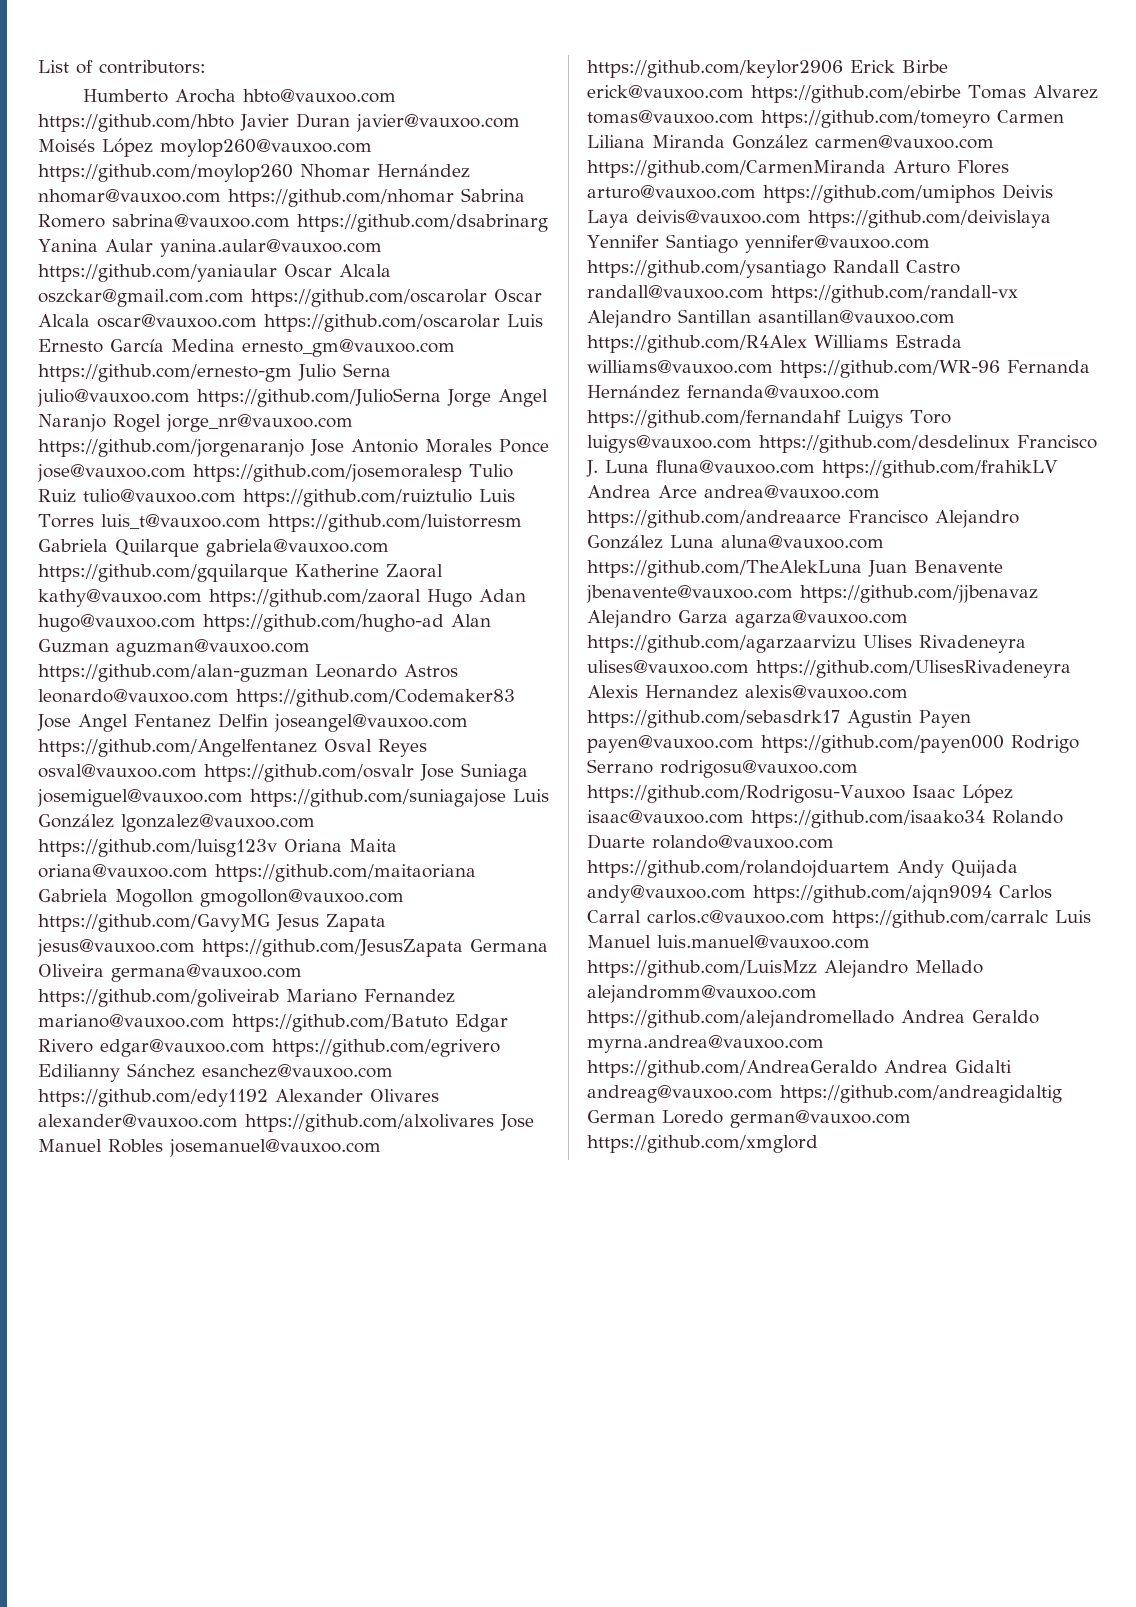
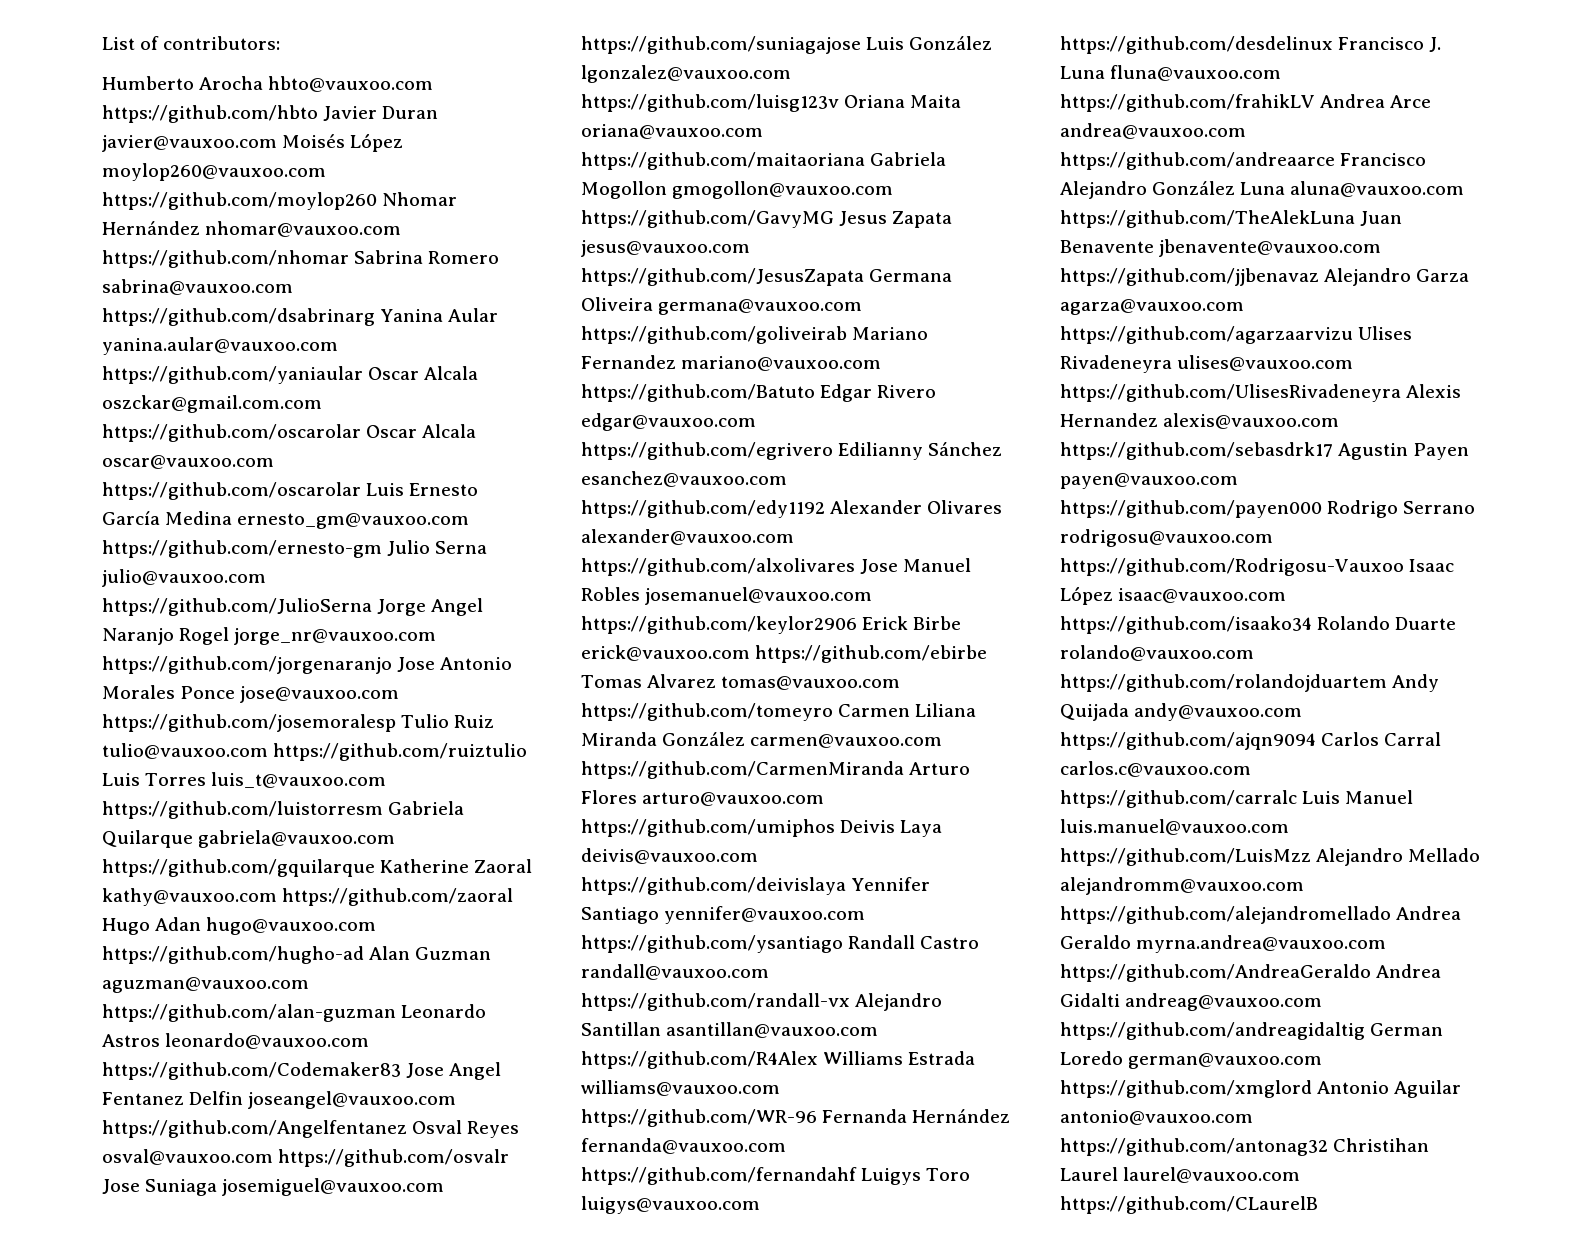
- Humberto Arocha hbto@vauxoo.com https://github.com/hbto Javier Duran javier@vauxoo.com Moisés López moylop260@vauxoo.com https://github.com/moylop260 Nhomar Hernández nhomar@vauxoo.com https://github.com/nhomar Sabrina Romero sabrina@vauxoo.com https://github.com/dsabrinarg Yanina Aular yanina.aular@vauxoo.com https://github.com/yaniaular Oscar Alcala oszckar@gmail.com.com https://github.com/oscarolar Oscar Alcala oscar@vauxoo.com https://github.com/oscarolar Luis Ernesto García Medina ernesto_gm@vauxoo.com https://github.com/ernesto-gm Julio Serna julio@vauxoo.com https://github.com/JulioSerna Jorge Angel Naranjo Rogel jorge_nr@vauxoo.com https://github.com/jorgenaranjo Jose Antonio Morales Ponce jose@vauxoo.com https://github.com/josemoralesp Tulio Ruiz tulio@vauxoo.com https://github.com/ruiztulio Luis Torres luis_t@vauxoo.com https://github.com/luistorresm Gabriela Quilarque gabriela@vauxoo.com https://github.com/gquilarque Katherine Zaoral kathy@vauxoo.com https://github.com/zaoral Hugo Adan hugo@vauxoo.com https://github.com/hugho-ad Alan Guzman aguzman@vauxoo.com https://github.com/alan-guzman Leonardo Astros leonardo@vauxoo.com https://github.com/Codemaker83 Jose Angel Fentanez Delfin joseangel@vauxoo.com https://github.com/Angelfentanez Osval Reyes osval@vauxoo.com https://github.com/osvalr Jose Suniaga josemiguel@vauxoo.com https://github.com/suniagajose Luis González lgonzalez@vauxoo.com https://github.com/luisg123v Oriana Maita oriana@vauxoo.com https://github.com/maitaoriana Gabriela Mogollon gmogollon@vauxoo.com https://github.com/GavyMG Jesus Zapata jesus@vauxoo.com https://github.com/JesusZapata Germana Oliveira germana@vauxoo.com https://github.com/goliveirab Mariano Fernandez mariano@vauxoo.com https://github.com/Batuto Edgar Rivero edgar@vauxoo.com https://github.com/egrivero Edilianny Sánchez esanchez@vauxoo.com https://github.com/edy1192 Alexander Olivares alexander@vauxoo.com https://github.com/alxolivares Jose Manuel Robles josemanuel@vauxoo.com https://github.com/keylor2906 Erick Birbe erick@vauxoo.com https://github.com/ebirbe Tomas Alvarez tomas@vauxoo.com https://github.com/tomeyro Carmen Liliana Miranda González carmen@vauxoo.com https://github.com/CarmenMiranda Arturo Flores arturo@vauxoo.com https://github.com/umiphos Deivis Laya deivis@vauxoo.com https://github.com/deivislaya Yennifer Santiago yennifer@vauxoo.com https://github.com/ysantiago Randall Castro randall@vauxoo.com https://github.com/randall-vx Alejandro Santillan asantillan@vauxoo.com https://github.com/R4Alex Williams Estrada williams@vauxoo.com https://github.com/WR-96 Fernanda Hernández fernanda@vauxoo.com https://github.com/fernandahf Luigys Toro luigys@vauxoo.com https://github.com/desdelinux Francisco J. Luna fluna@vauxoo.com https://github.com/frahikLV Andrea Arce andrea@vauxoo.com https://github.com/andreaarce Francisco Alejandro González Luna aluna@vauxoo.com https://github.com/TheAlekLuna Juan Benavente jbenavente@vauxoo.com https://github.com/jjbenavaz Alejandro Garza agarza@vauxoo.com https://github.com/agarzaarvizu Ulises Rivadeneyra ulises@vauxoo.com https://github.com/UlisesRivadeneyra Alexis Hernandez alexis@vauxoo.com https://github.com/sebasdrk17 Agustin Payen payen@vauxoo.com https://github.com/payen000 Rodrigo Serrano rodrigosu@vauxoo.com https://github.com/Rodrigosu-Vauxoo Isaac López isaac@vauxoo.com https://github.com/isaako34 Rolando Duarte rolando@vauxoo.com https://github.com/rolandojduartem Andy Quijada andy@vauxoo.com https://github.com/ajqn9094 Carlos Carral carlos.c@vauxoo.com https://github.com/carralc Luis Manuel luis.manuel@vauxoo.com https://github.com/LuisMzz Alejandro Mellado alejandromm@vauxoo.com https://github.com/alejandromellado Andrea Geraldo myrna.andrea@vauxoo.com https://github.com/AndreaGeraldo Andrea Gidalti andreag@vauxoo.com https://github.com/andreagidaltig German Loredo german@vauxoo.com https://github.com/xmglord
+ Humberto Arocha hbto@vauxoo.com https://github.com/hbto Javier Duran javier@vauxoo.com Moisés López moylop260@vauxoo.com https://github.com/moylop260 Nhomar Hernández nhomar@vauxoo.com https://github.com/nhomar Sabrina Romero sabrina@vauxoo.com https://github.com/dsabrinarg Yanina Aular yanina.aular@vauxoo.com https://github.com/yaniaular Oscar Alcala oszckar@gmail.com.com https://github.com/oscarolar Oscar Alcala oscar@vauxoo.com https://github.com/oscarolar Luis Ernesto García Medina ernesto_gm@vauxoo.com https://github.com/ernesto-gm Julio Serna julio@vauxoo.com https://github.com/JulioSerna Jorge Angel Naranjo Rogel jorge_nr@vauxoo.com https://github.com/jorgenaranjo Jose Antonio Morales Ponce jose@vauxoo.com https://github.com/josemoralesp Tulio Ruiz tulio@vauxoo.com https://github.com/ruiztulio Luis Torres luis_t@vauxoo.com https://github.com/luistorresm Gabriela Quilarque gabriela@vauxoo.com https://github.com/gquilarque Katherine Zaoral kathy@vauxoo.com https://github.com/zaoral Hugo Adan hugo@vauxoo.com https://github.com/hugho-ad Alan Guzman aguzman@vauxoo.com https://github.com/alan-guzman Leonardo Astros leonardo@vauxoo.com https://github.com/Codemaker83 Jose Angel Fentanez Delfin joseangel@vauxoo.com https://github.com/Angelfentanez Osval Reyes osval@vauxoo.com https://github.com/osvalr Jose Suniaga josemiguel@vauxoo.com https://github.com/suniagajose Luis González lgonzalez@vauxoo.com https://github.com/luisg123v Oriana Maita oriana@vauxoo.com https://github.com/maitaoriana Gabriela Mogollon gmogollon@vauxoo.com https://github.com/GavyMG Jesus Zapata jesus@vauxoo.com https://github.com/JesusZapata Germana Oliveira germana@vauxoo.com https://github.com/goliveirab Mariano Fernandez mariano@vauxoo.com https://github.com/Batuto Edgar Rivero edgar@vauxoo.com https://github.com/egrivero Edilianny Sánchez esanchez@vauxoo.com https://github.com/edy1192 Alexander Olivares alexander@vauxoo.com https://github.com/alxolivares Jose Manuel Robles josemanuel@vauxoo.com https://github.com/keylor2906 Erick Birbe erick@vauxoo.com https://github.com/ebirbe Tomas Alvarez tomas@vauxoo.com https://github.com/tomeyro Carmen Liliana Miranda González carmen@vauxoo.com https://github.com/CarmenMiranda Arturo Flores arturo@vauxoo.com https://github.com/umiphos Deivis Laya deivis@vauxoo.com https://github.com/deivislaya Yennifer Santiago yennifer@vauxoo.com https://github.com/ysantiago Randall Castro randall@vauxoo.com https://github.com/randall-vx Alejandro Santillan asantillan@vauxoo.com https://github.com/R4Alex Williams Estrada williams@vauxoo.com https://github.com/WR-96 Fernanda Hernández fernanda@vauxoo.com https://github.com/fernandahf Luigys Toro luigys@vauxoo.com https://github.com/desdelinux Francisco J. Luna fluna@vauxoo.com https://github.com/frahikLV Andrea Arce andrea@vauxoo.com https://github.com/andreaarce Francisco Alejandro González Luna aluna@vauxoo.com https://github.com/TheAlekLuna Juan Benavente jbenavente@vauxoo.com https://github.com/jjbenavaz Alejandro Garza agarza@vauxoo.com https://github.com/agarzaarvizu Ulises Rivadeneyra ulises@vauxoo.com https://github.com/UlisesRivadeneyra Alexis Hernandez alexis@vauxoo.com https://github.com/sebasdrk17 Agustin Payen payen@vauxoo.com https://github.com/payen000 Rodrigo Serrano rodrigosu@vauxoo.com https://github.com/Rodrigosu-Vauxoo Isaac López isaac@vauxoo.com https://github.com/isaako34 Rolando Duarte rolando@vauxoo.com https://github.com/rolandojduartem Andy Quijada andy@vauxoo.com https://github.com/ajqn9094 Carlos Carral carlos.c@vauxoo.com https://github.com/carralc Luis Manuel luis.manuel@vauxoo.com https://github.com/LuisMzz Alejandro Mellado alejandromm@vauxoo.com https://github.com/alejandromellado Andrea Geraldo myrna.andrea@vauxoo.com https://github.com/AndreaGeraldo Andrea Gidalti andreag@vauxoo.com https://github.com/andreagidaltig German Loredo german@vauxoo.com https://github.com/xmglord Antonio Aguilar antonio@vauxoo.com https://github.com/antonag32 Christihan Laurel laurel@vauxoo.com https://github.com/CLaurelB

